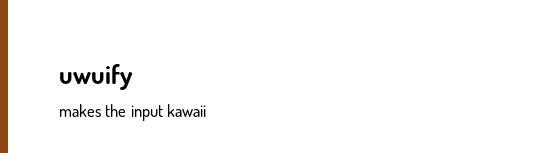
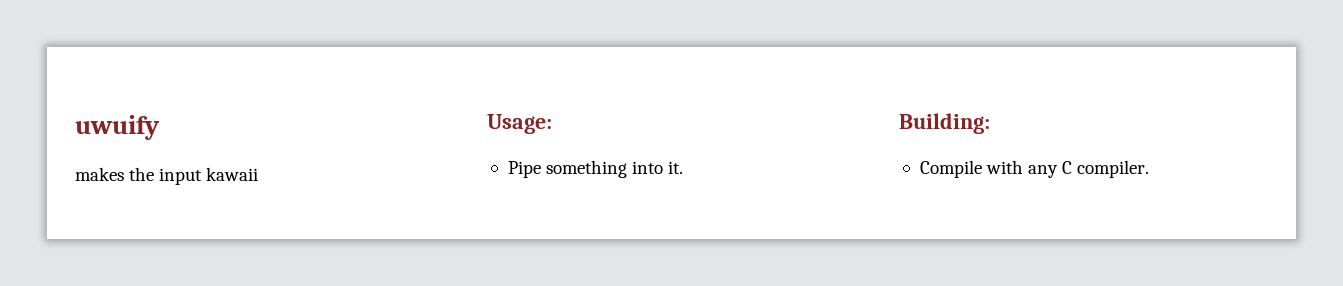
+ Usage:
+ Pipe something into it.
+ Building:
+ Compile with any C compiler.

